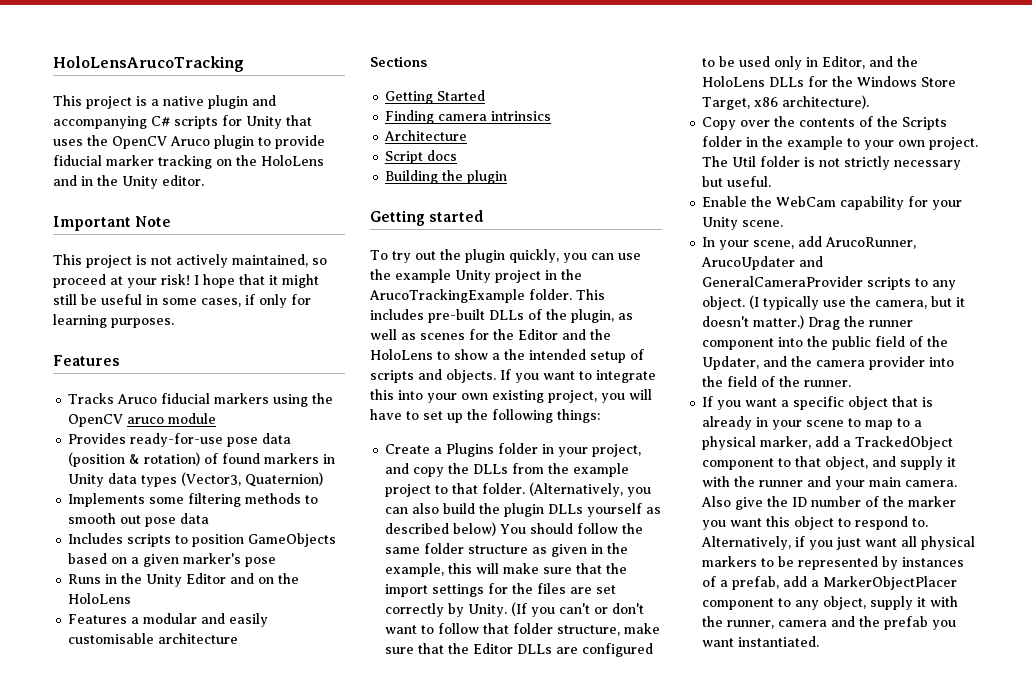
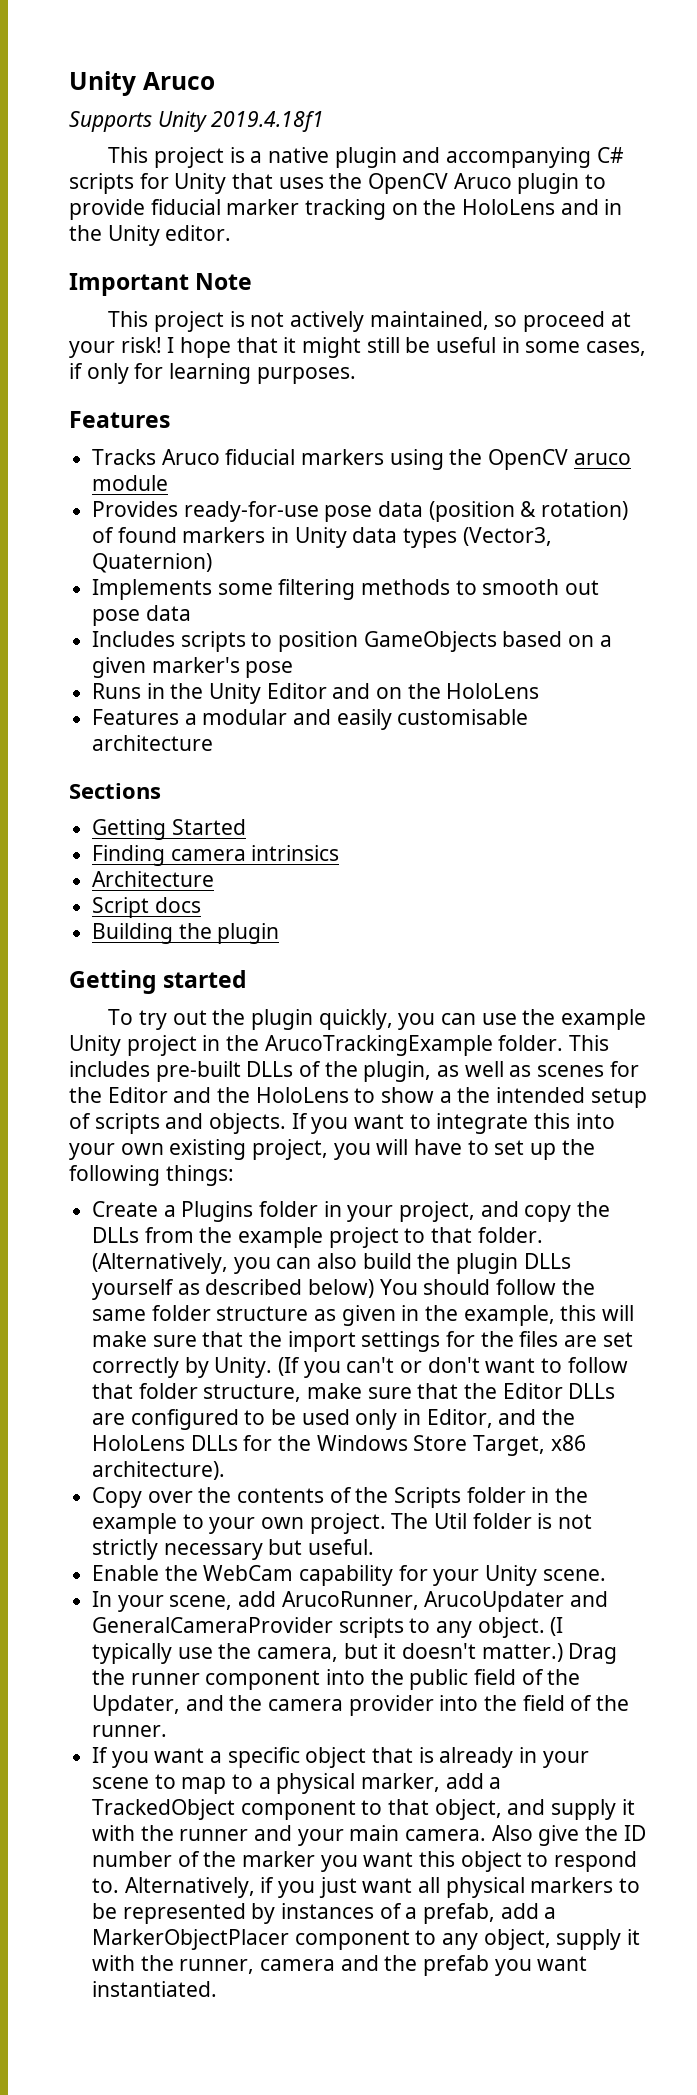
- HoloLensArucoTracking
+ Unity Aruco
+ Supports Unity 2019.4.18f1

